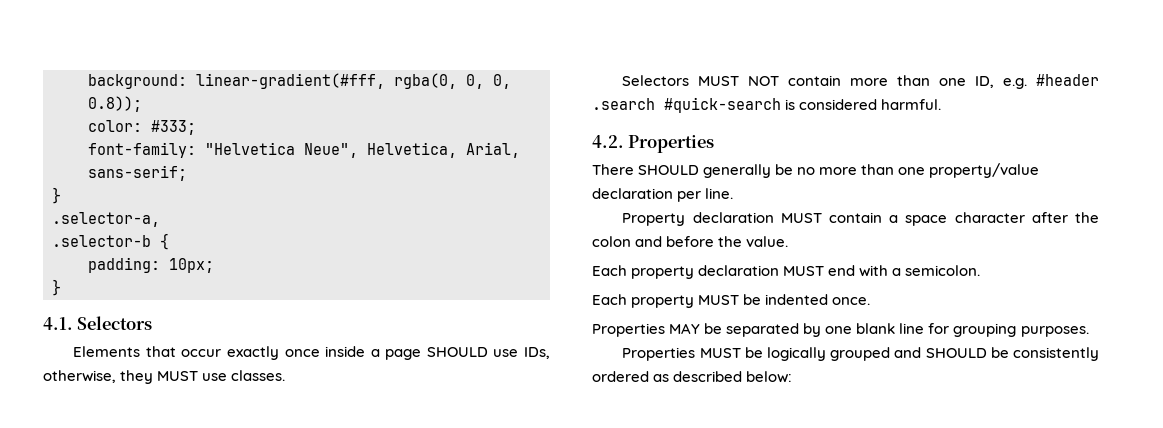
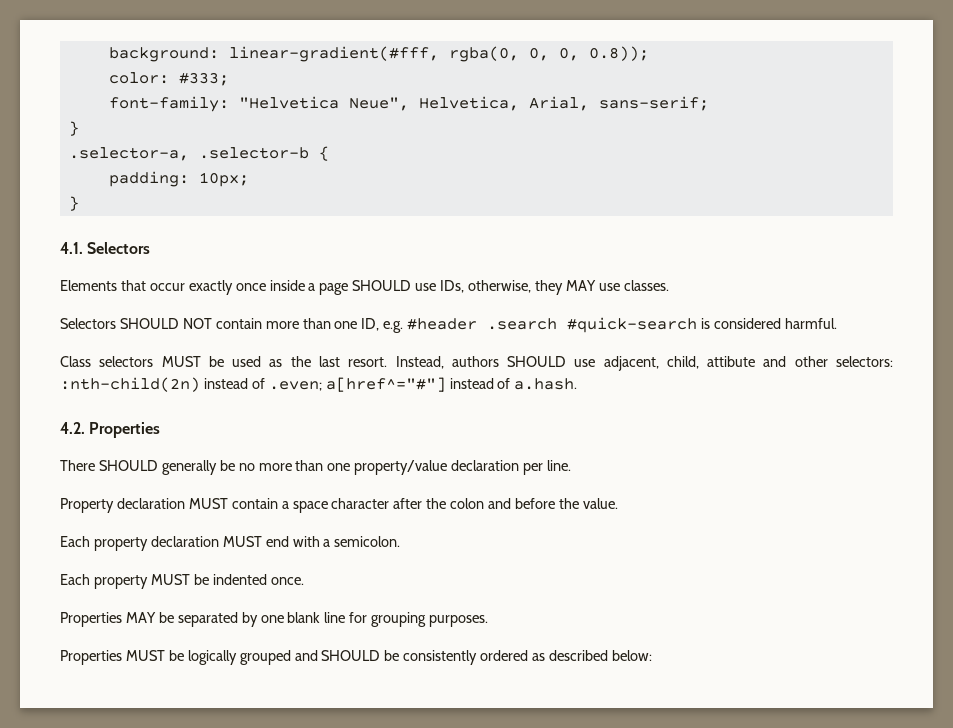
- .selector-a,
- .selector-b {
+ .selector-a, .selector-b {
- Elements that occur exactly once inside a page SHOULD use IDs, otherwise, they MUST use classes.
+ Elements that occur exactly once inside a page SHOULD use IDs, otherwise, they MAY use classes.
- Selectors MUST NOT contain more than one ID, e.g. #header .search #quick-search is considered harmful.
+ Selectors SHOULD NOT contain more than one ID, e.g. #header .search #quick-search is considered harmful.
+ Class selectors MUST be used as the last resort. Instead, authors SHOULD use adjacent, child, attibute and other selectors: :nth-child(2n) instead of .even; a[href^="#"] instead of a.hash.

